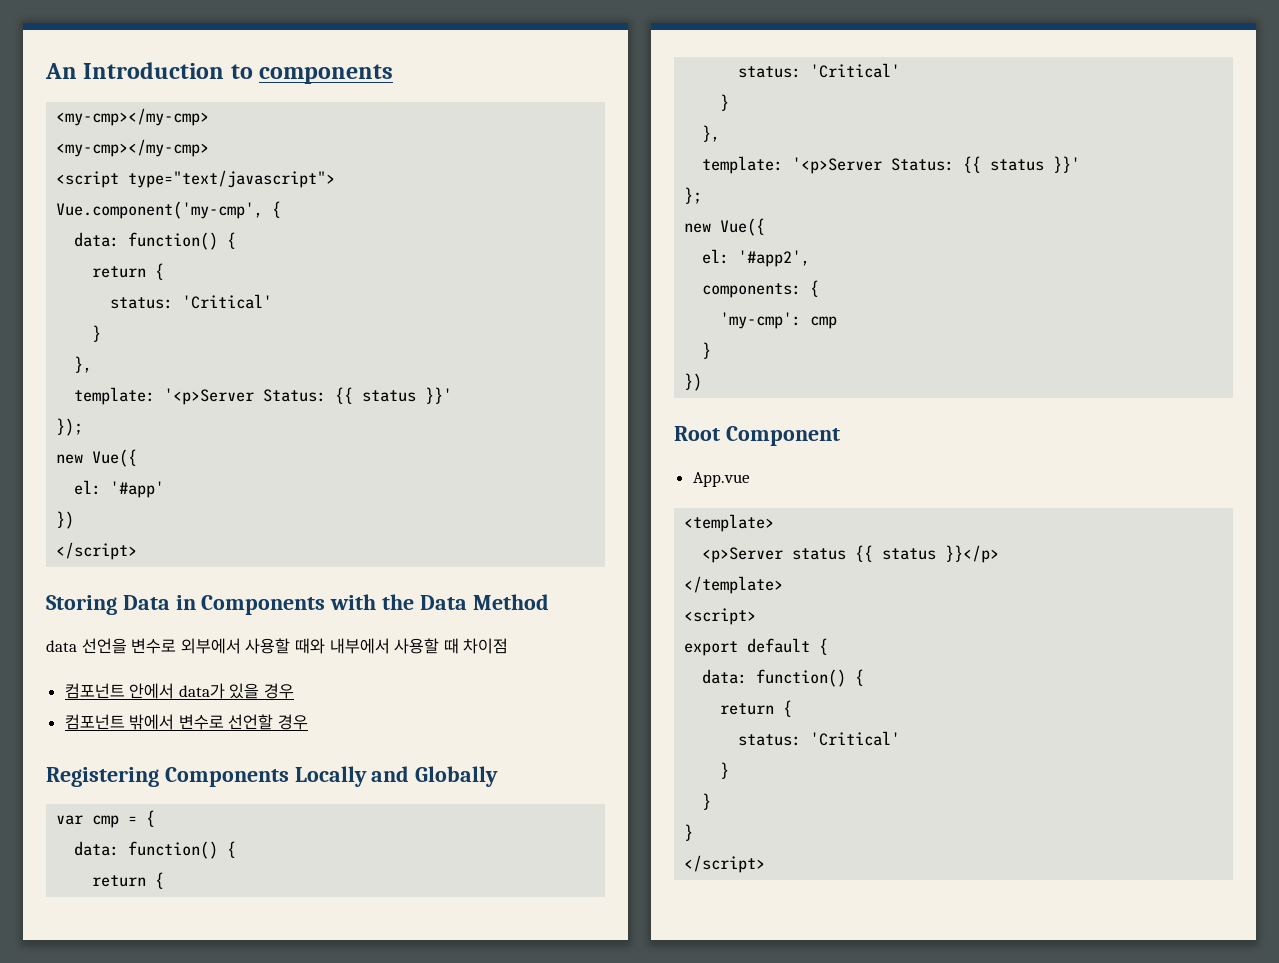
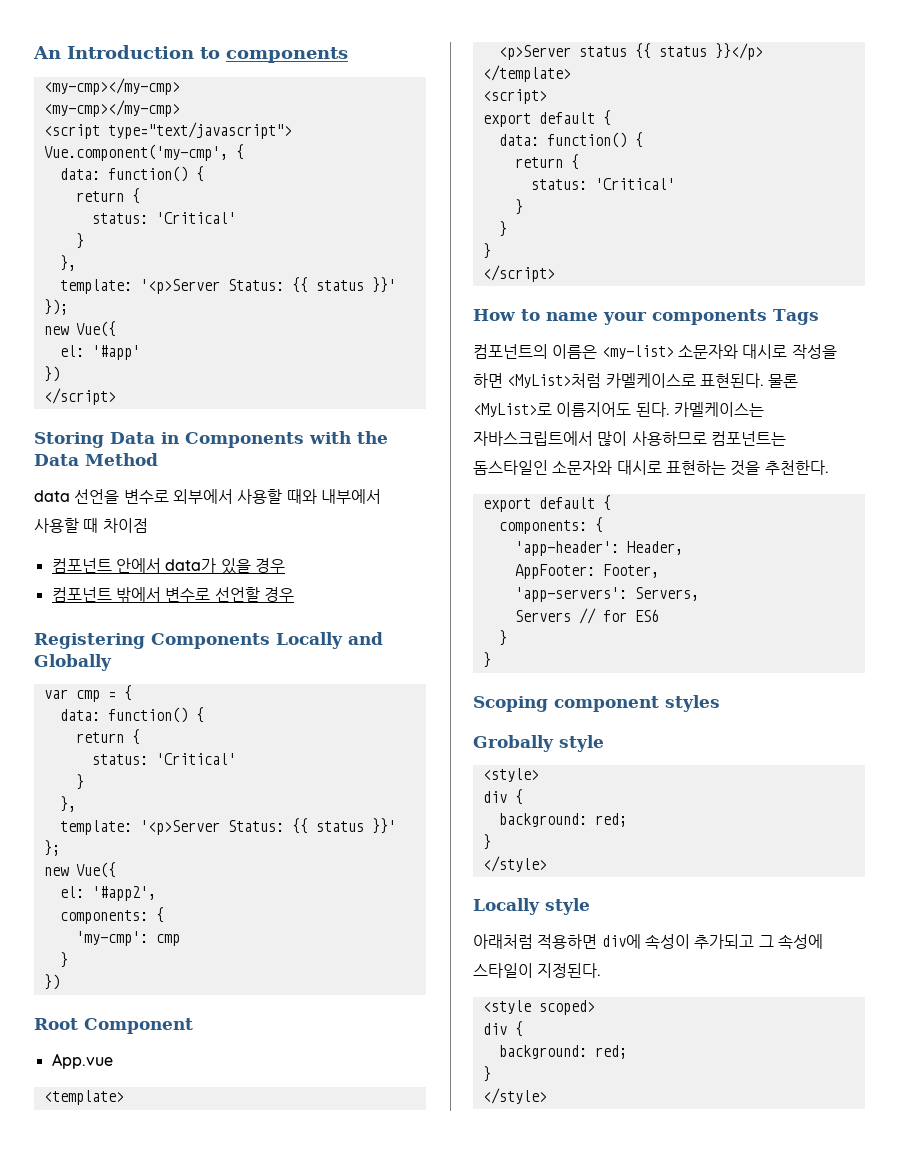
+ How to name your components Tags
+ 컴포넌트의 이름은 <my-list> 소문자와 대시로 작성을 하면 <MyList>처럼 카멜케이스로 표현된다. 물론 <MyList>로 이름지어도 된다. 카멜케이스는 자바스크립트에서 많이 사용하므로 컴포넌트는 돔스타일인 소문자와 대시로 표현하는 것을 추천한다.
+ export default {
+ components: {
+ 'app-header': Header,
+ AppFooter: Footer,
+ 'app-servers': Servers,
+ Servers // for ES6
+ }
+ }
+ Scoping component styles
+ Grobally style
+ <style>
+ div {
+ background: red;
+ }
+ </style>
+ Locally style
+ 아래처럼 적용하면 div에 속성이 추가되고 그 속성에 스타일이 지정된다.
+ <style scoped>
+ div {
+ background: red;
+ }
+ </style>

